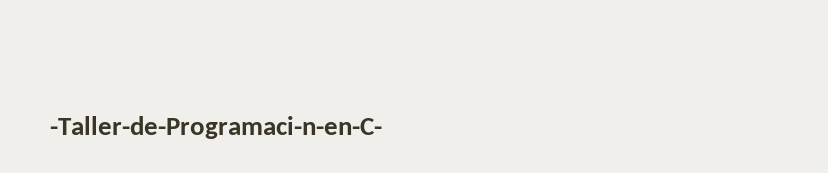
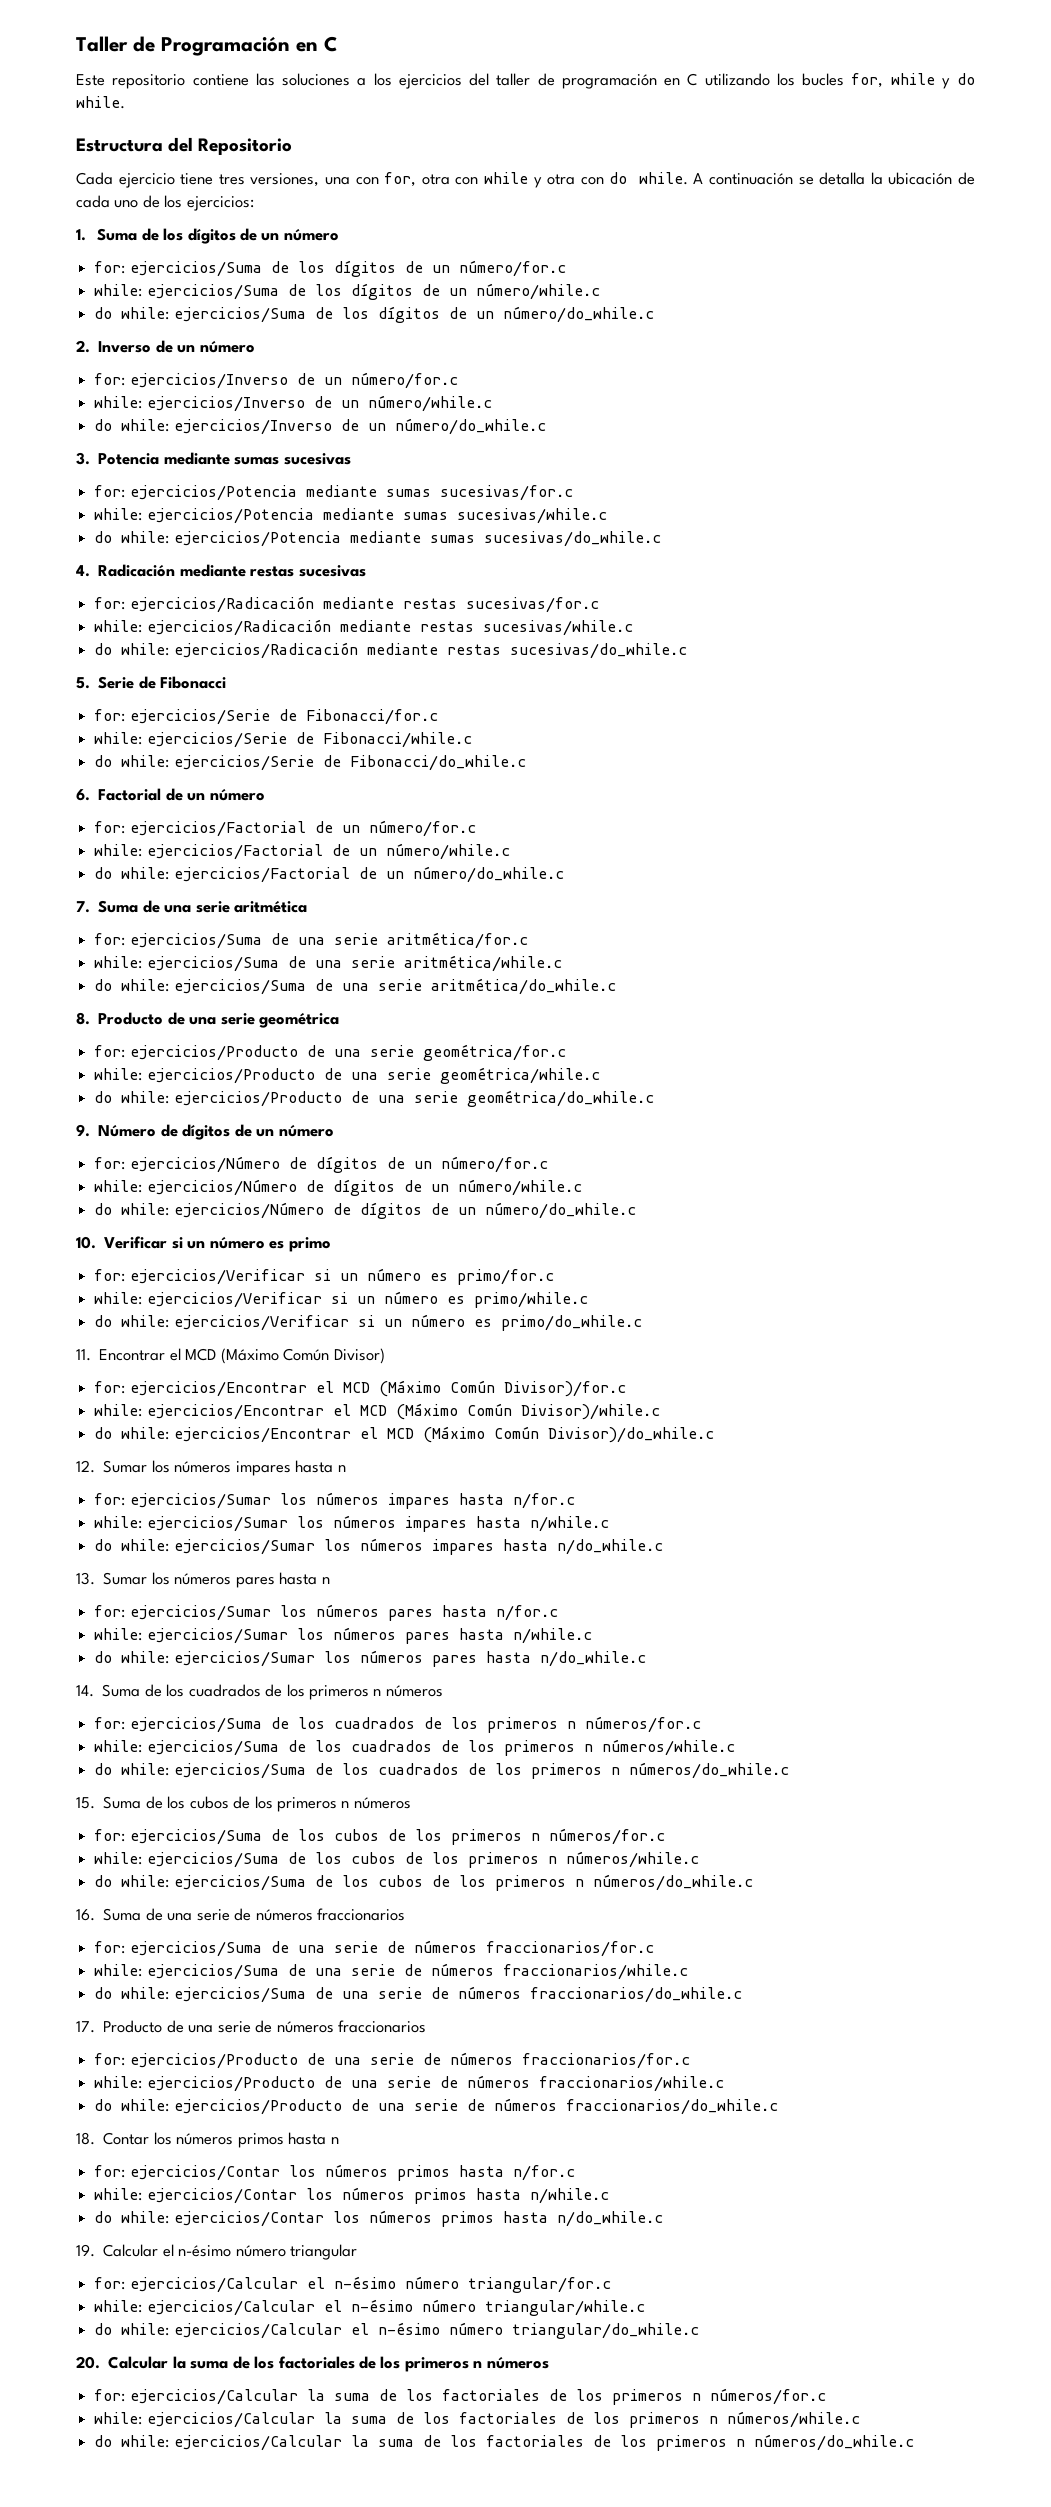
- -Taller-de-Programaci-n-en-C-
+ Taller de Programación en C
+ Este repositorio contiene las soluciones a los ejercicios del taller de programación en C utilizando los bucles for, while y do while.
+ Estructura del Repositorio
+ Cada ejercicio tiene tres versiones, una con for, otra con while y otra con do while. A continuación se detalla la ubicación de cada uno de los ejercicios:
+ 1. Suma de los dígitos de un número
+ for: ejercicios/Suma de los dígitos de un número/for.c
+ while: ejercicios/Suma de los dígitos de un número/while.c
+ do while: ejercicios/Suma de los dígitos de un número/do_while.c
+ 2. Inverso de un número
+ for: ejercicios/Inverso de un número/for.c
+ while: ejercicios/Inverso de un número/while.c
+ do while: ejercicios/Inverso de un número/do_while.c
+ 3. Potencia mediante sumas sucesivas
+ for: ejercicios/Potencia mediante sumas sucesivas/for.c
+ while: ejercicios/Potencia mediante sumas sucesivas/while.c
+ do while: ejercicios/Potencia mediante sumas sucesivas/do_while.c
+ 4. Radicación mediante restas sucesivas
+ for: ejercicios/Radicación mediante restas sucesivas/for.c
+ while: ejercicios/Radicación mediante restas sucesivas/while.c
+ do while: ejercicios/Radicación mediante restas sucesivas/do_while.c
+ 5. Serie de Fibonacci
+ for: ejercicios/Serie de Fibonacci/for.c
+ while: ejercicios/Serie de Fibonacci/while.c
+ do while: ejercicios/Serie de Fibonacci/do_while.c
+ 6. Factorial de un número
+ for: ejercicios/Factorial de un número/for.c
+ while: ejercicios/Factorial de un número/while.c
+ do while: ejercicios/Factorial de un número/do_while.c
+ 7. Suma de una serie aritmética
+ for: ejercicios/Suma de una serie aritmética/for.c
+ while: ejercicios/Suma de una serie aritmética/while.c
+ do while: ejercicios/Suma de una serie aritmética/do_while.c
+ 8. Producto de una serie geométrica
+ for: ejercicios/Producto de una serie geométrica/for.c
+ while: ejercicios/Producto de una serie geométrica/while.c
+ do while: ejercicios/Producto de una serie geométrica/do_while.c
+ 9. Número de dígitos de un número
+ for: ejercicios/Número de dígitos de un número/for.c
+ while: ejercicios/Número de dígitos de un número/while.c
+ do while: ejercicios/Número de dígitos de un número/do_while.c
+ 10. Verificar si un número es primo
+ for: ejercicios/Verificar si un número es primo/for.c
+ while: ejercicios/Verificar si un número es primo/while.c
+ do while: ejercicios/Verificar si un número es primo/do_while.c
+ 11. Encontrar el MCD (Máximo Común Divisor)
+ for: ejercicios/Encontrar el MCD (Máximo Común Divisor)/for.c
+ while: ejercicios/Encontrar el MCD (Máximo Común Divisor)/while.c
+ do while: ejercicios/Encontrar el MCD (Máximo Común Divisor)/do_while.c
+ 12. Sumar los números impares hasta n
+ for: ejercicios/Sumar los números impares hasta n/for.c
+ while: ejercicios/Sumar los números impares hasta n/while.c
+ do while: ejercicios/Sumar los números impares hasta n/do_while.c
+ 13. Sumar los números pares hasta n
+ for: ejercicios/Sumar los números pares hasta n/for.c
+ while: ejercicios/Sumar los números pares hasta n/while.c
+ do while: ejercicios/Sumar los números pares hasta n/do_while.c
+ 14. Suma de los cuadrados de los primeros n números
+ for: ejercicios/Suma de los cuadrados de los primeros n números/for.c
+ while: ejercicios/Suma de los cuadrados de los primeros n números/while.c
+ do while: ejercicios/Suma de los cuadrados de los primeros n números/do_while.c
+ 15. Suma de los cubos de los primeros n números
+ for: ejercicios/Suma de los cubos de los primeros n números/for.c
+ while: ejercicios/Suma de los cubos de los primeros n números/while.c
+ do while: ejercicios/Suma de los cubos de los primeros n números/do_while.c
+ 16. Suma de una serie de números fraccionarios
+ for: ejercicios/Suma de una serie de números fraccionarios/for.c
+ while: ejercicios/Suma de una serie de números fraccionarios/while.c
+ do while: ejercicios/Suma de una serie de números fraccionarios/do_while.c
+ 17. Producto de una serie de números fraccionarios
+ for: ejercicios/Producto de una serie de números fraccionarios/for.c
+ while: ejercicios/Producto de una serie de números fraccionarios/while.c
+ do while: ejercicios/Producto de una serie de números fraccionarios/do_while.c
+ 18. Contar los números primos hasta n
+ for: ejercicios/Contar los números primos hasta n/for.c
+ while: ejercicios/Contar los números primos hasta n/while.c
+ do while: ejercicios/Contar los números primos hasta n/do_while.c
+ 19. Calcular el n-ésimo número triangular
+ for: ejercicios/Calcular el n-ésimo número triangular/for.c
+ while: ejercicios/Calcular el n-ésimo número triangular/while.c
+ do while: ejercicios/Calcular el n-ésimo número triangular/do_while.c
+ 20. Calcular la suma de los factoriales de los primeros n números
+ for: ejercicios/Calcular la suma de los factoriales de los primeros n números/for.c
+ while: ejercicios/Calcular la suma de los factoriales de los primeros n números/while.c
+ do while: ejercicios/Calcular la suma de los factoriales de los primeros n números/do_while.c

